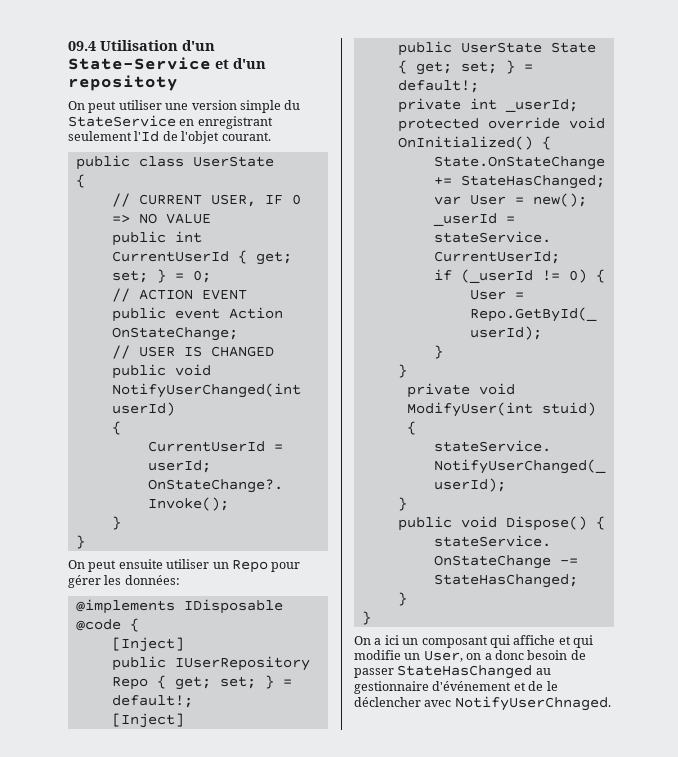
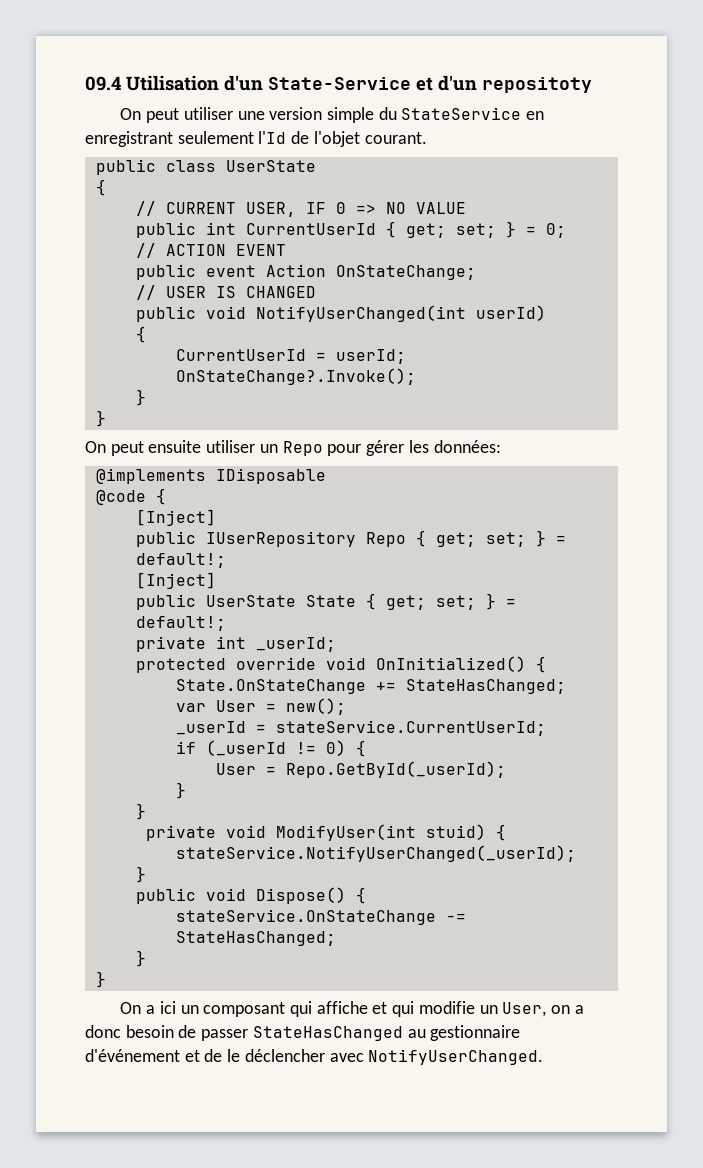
- On a ici un composant qui affiche et qui modifie un User, on a donc besoin de passer StateHasChanged au gestionnaire d'événement et de le déclencher avec NotifyUserChnaged.
+ On a ici un composant qui affiche et qui modifie un User, on a donc besoin de passer StateHasChanged au gestionnaire d'événement et de le déclencher avec NotifyUserChanged.

